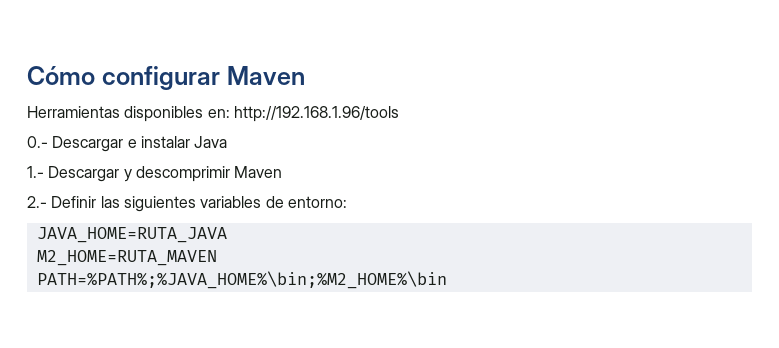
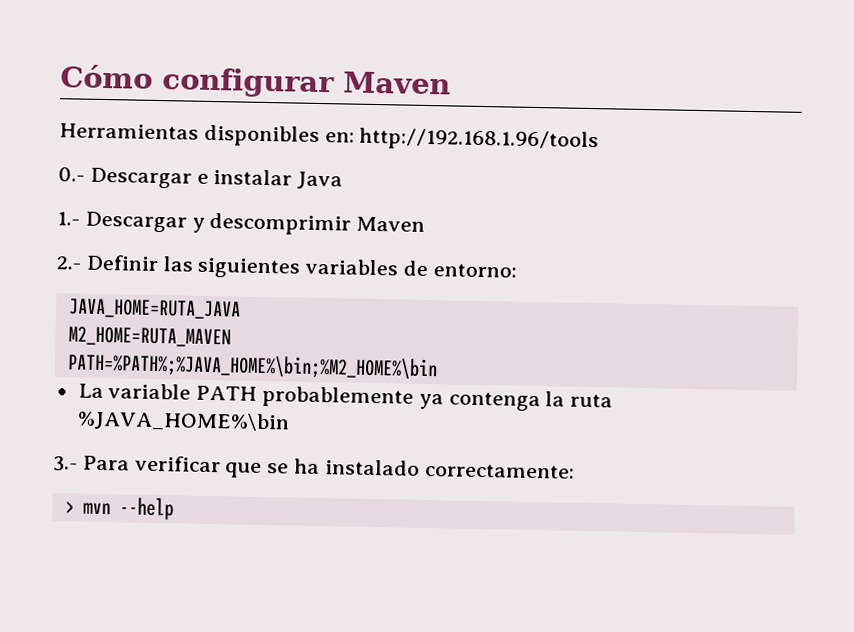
+ La variable PATH probablemente ya contenga la ruta %JAVA_HOME%\bin
+ 3.- Para verificar que se ha instalado correctamente:
+ > mvn --help

